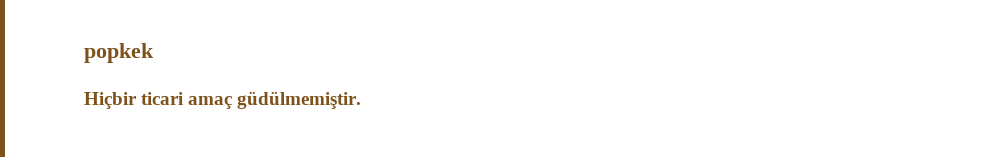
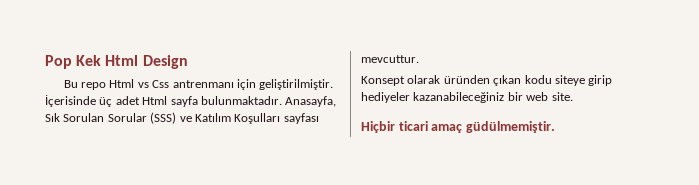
- popkek
+ Pop Kek Html Design
+ Bu repo Html vs Css antrenmanı için geliştirilmiştir. İçerisinde üç adet Html sayfa bulunmaktadır. Anasayfa, Sık Sorulan Sorular (SSS) ve Katılım Koşulları sayfası mevcuttur.
+ Konsept olarak üründen çıkan kodu siteye girip hediyeler kazanabileceğiniz bir web site.

